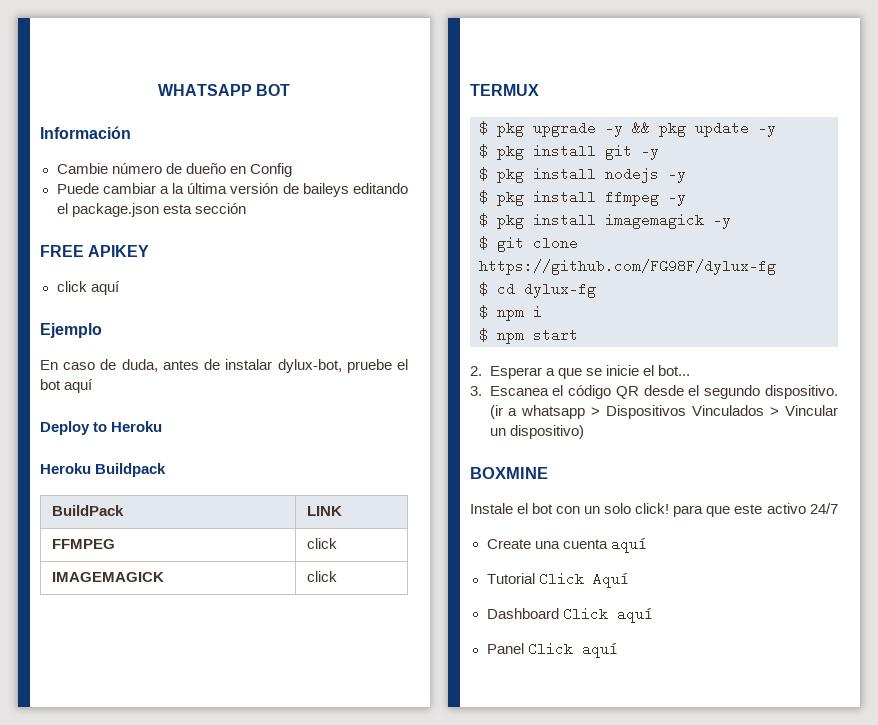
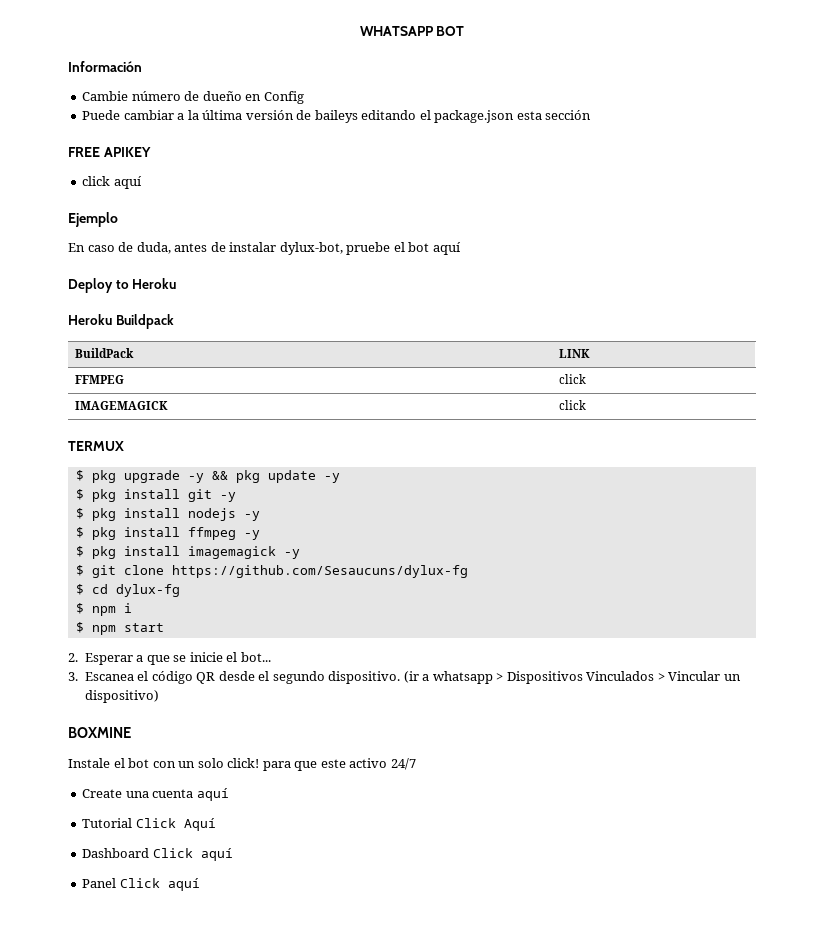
- $ git clone https://github.com/FG98F/dylux-fg
+ $ git clone https://github.com/Sesaucuns/dylux-fg

